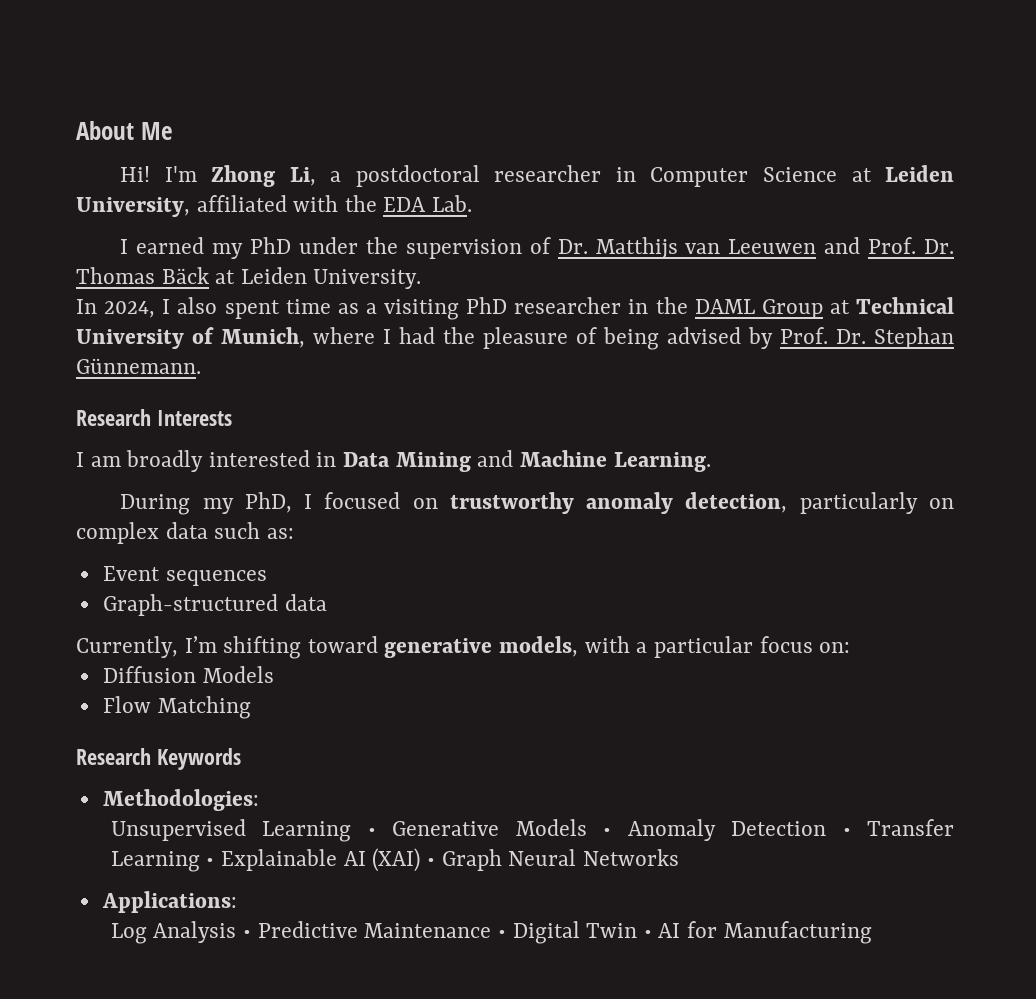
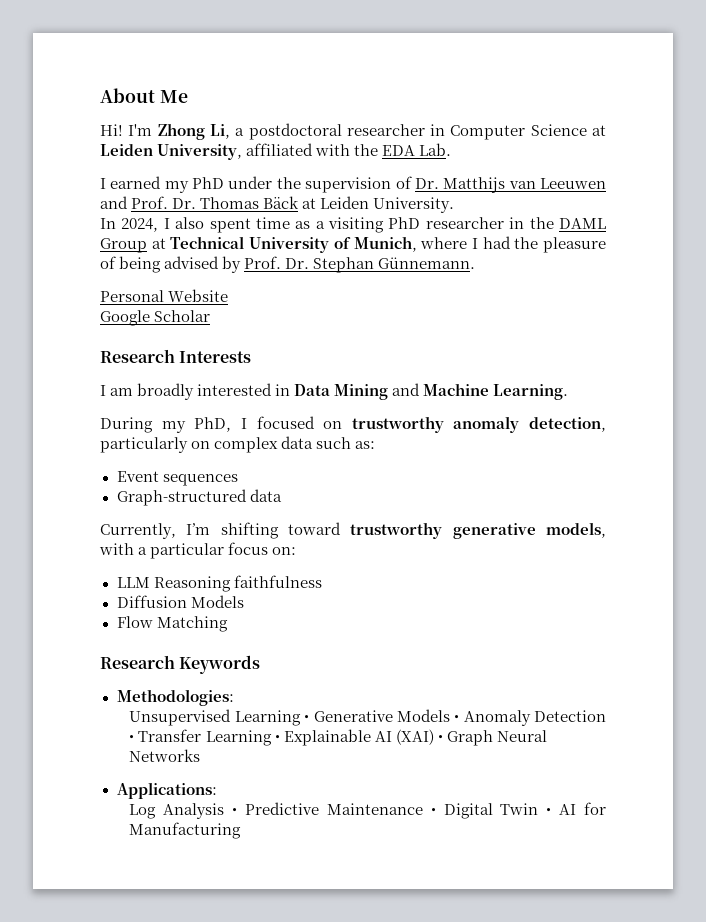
+ Personal Website
+ Google Scholar
- Currently, I’m shifting toward generative models, with a particular focus on:
+ Currently, I’m shifting toward trustworthy generative models, with a particular focus on:
+ LLM Reasoning faithfulness

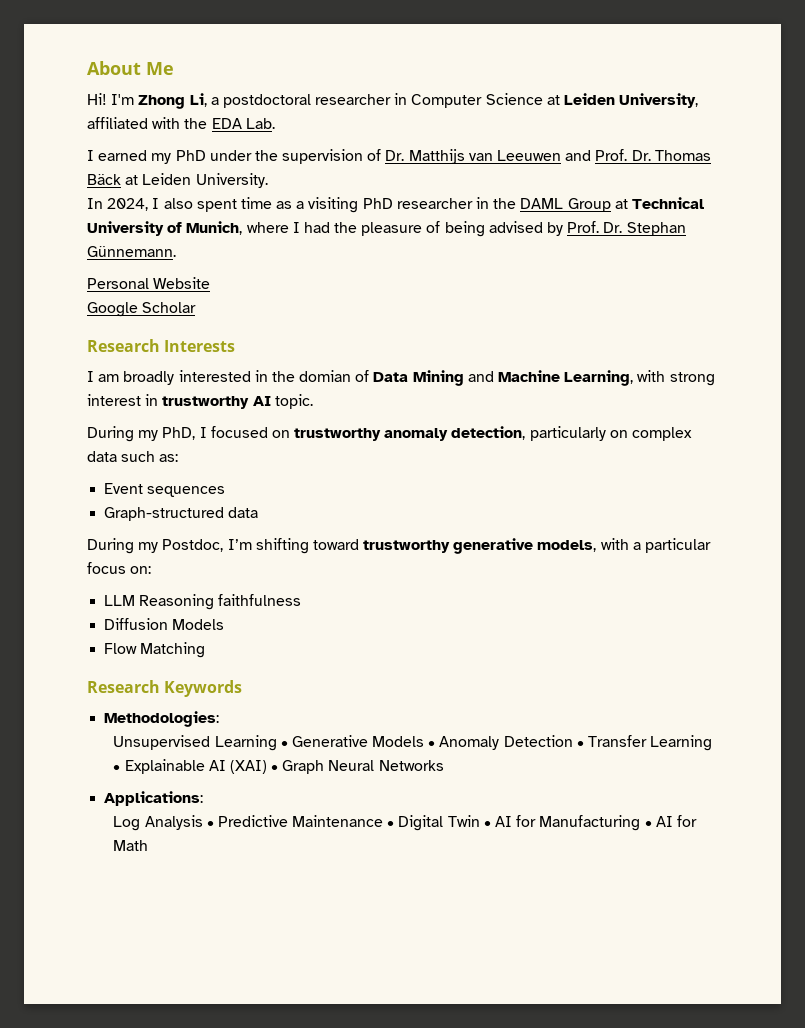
- I am broadly interested in Data Mining and Machine Learning.
+ I am broadly interested in the domian of Data Mining and Machine Learning, with strong interest in trustworthy AI topic.
- Currently, I’m shifting toward trustworthy generative models, with a particular focus on:
+ During my Postdoc, I’m shifting toward trustworthy generative models, with a particular focus on:
- Log Analysis • Predictive Maintenance • Digital Twin • AI for Manufacturing
+ Log Analysis • Predictive Maintenance • Digital Twin • AI for Manufacturing • AI for Math

